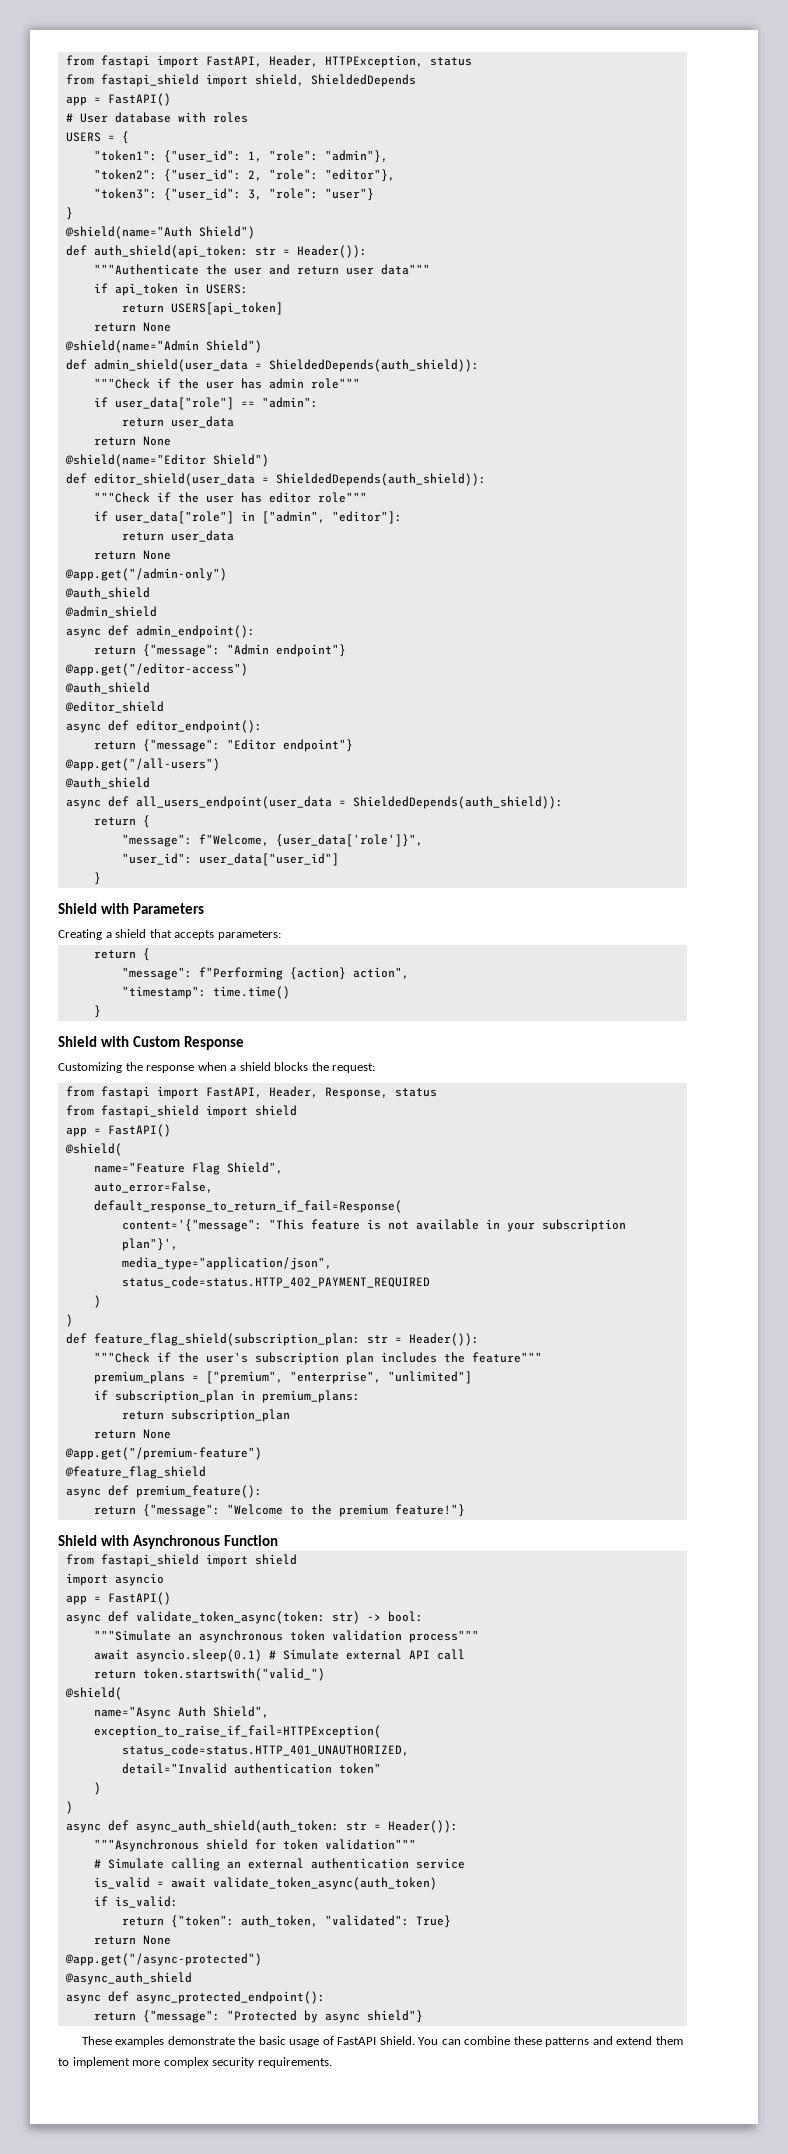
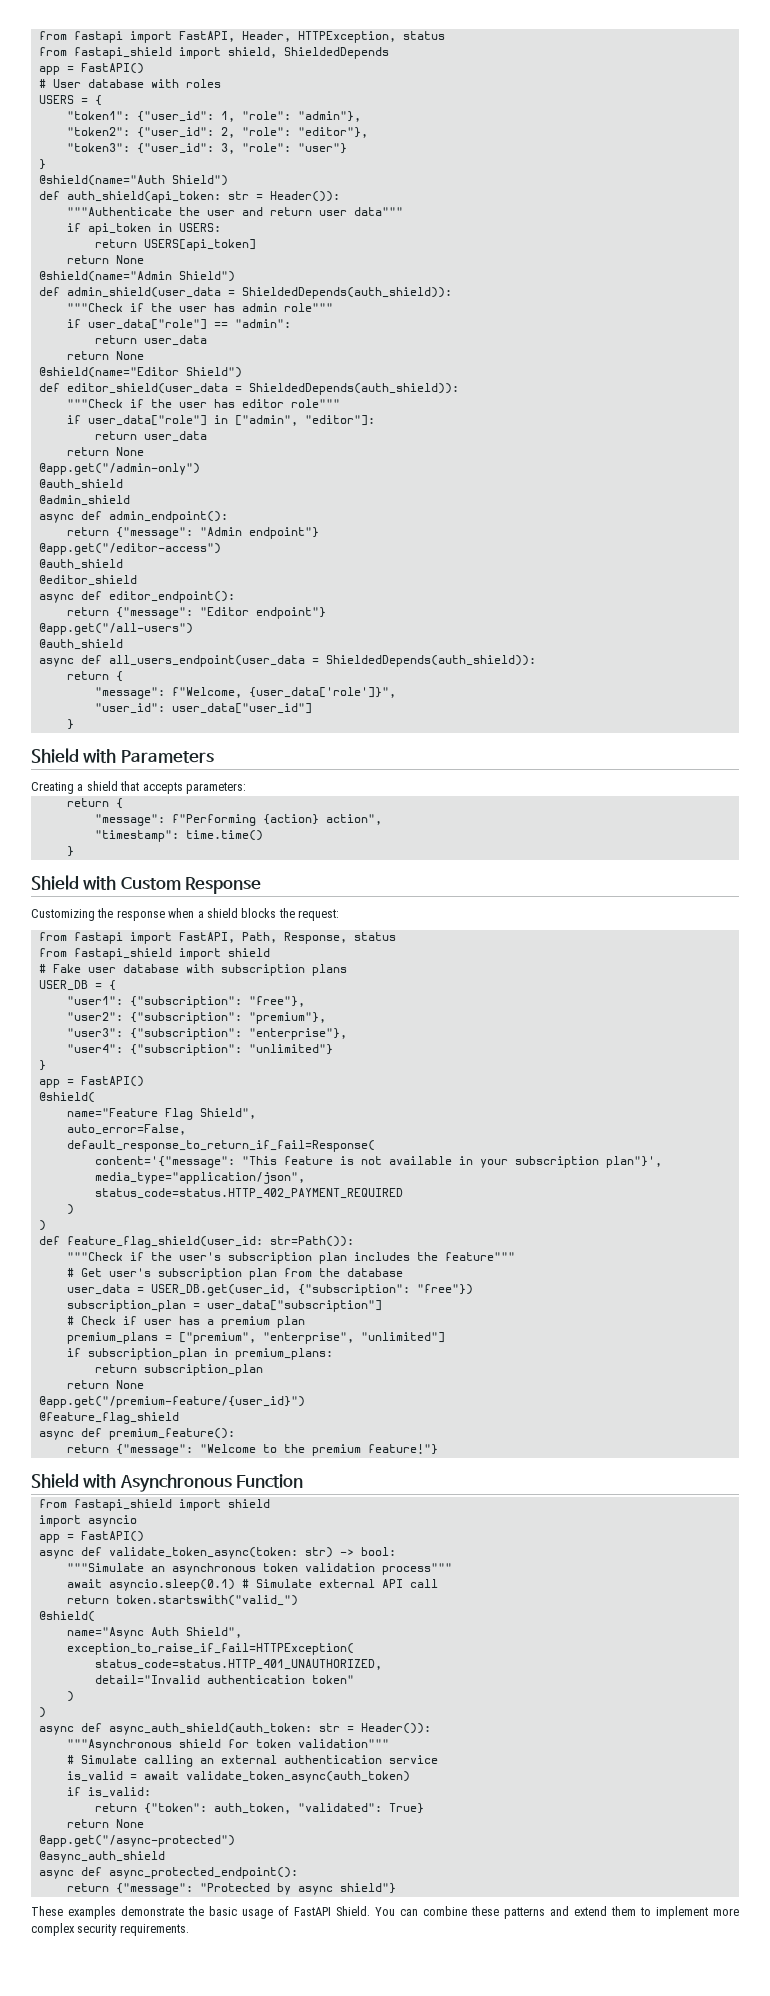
- from fastapi import FastAPI, Header, Response, status
+ from fastapi import FastAPI, Path, Response, status
+ # Fake user database with subscription plans
+ USER_DB = {
+ "user1": {"subscription": "free"},
+ "user2": {"subscription": "premium"},
+ "user3": {"subscription": "enterprise"},
+ "user4": {"subscription": "unlimited"}
+ }
- def feature_flag_shield(subscription_plan: str = Header()):
+ def feature_flag_shield(user_id: str=Path()):
+ # Get user's subscription plan from the database
+ user_data = USER_DB.get(user_id, {"subscription": "free"})
+ subscription_plan = user_data["subscription"]
+ # Check if user has a premium plan
- @app.get("/premium-feature")
+ @app.get("/premium-feature/{user_id}")

